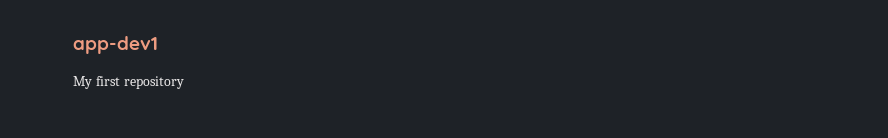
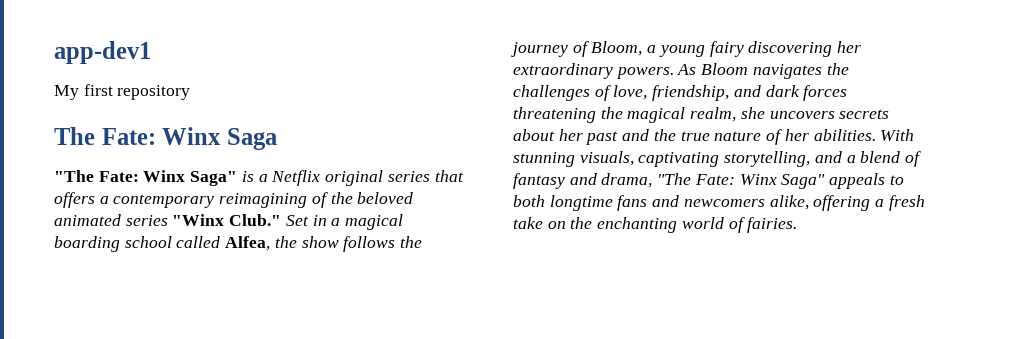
+ The Fate: Winx Saga
+ "The Fate: Winx Saga" is a Netflix original series that offers a contemporary reimagining of the beloved animated series "Winx Club." Set in a magical boarding school called Alfea, the show follows the journey of Bloom, a young fairy discovering her extraordinary powers. As Bloom navigates the challenges of love, friendship, and dark forces threatening the magical realm, she uncovers secrets about her past and the true nature of her abilities. With stunning visuals, captivating storytelling, and a blend of fantasy and drama, "The Fate: Winx Saga" appeals to both longtime fans and newcomers alike, offering a fresh take on the enchanting world of fairies.

